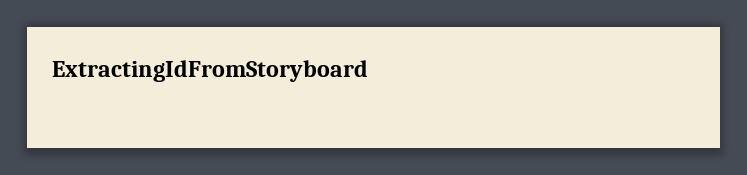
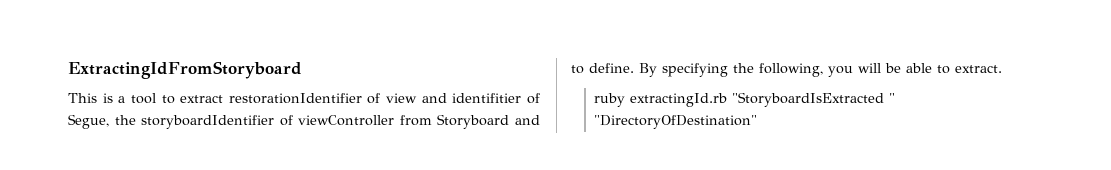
+ This is a tool to extract restorationIdentifier of view and identifitier of Segue, the storyboardIdentifier of viewController from Storyboard and to define. By specifying the following, you will be able to extract.
+ ruby extractingId.rb "StoryboardIsExtracted " "DirectoryOfDestination"

